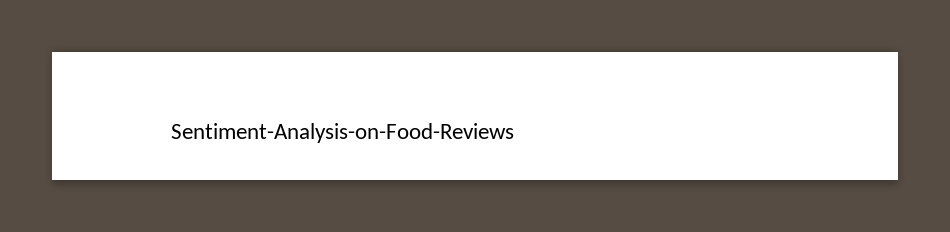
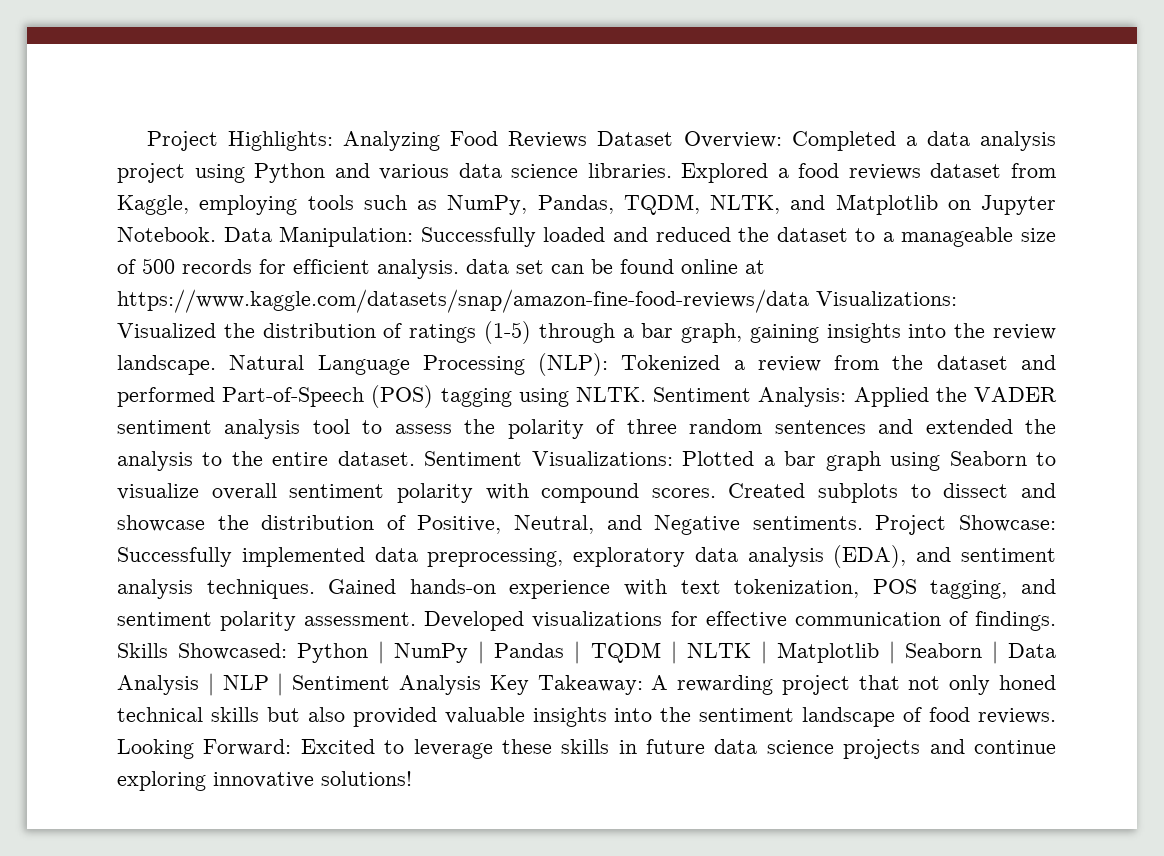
- Sentiment-Analysis-on-Food-Reviews
+ Project Highlights: Analyzing Food Reviews Dataset Overview: Completed a data analysis project using Python and various data science libraries. Explored a food reviews dataset from Kaggle, employing tools such as NumPy, Pandas, TQDM, NLTK, and Matplotlib on Jupyter Notebook. Data Manipulation: Successfully loaded and reduced the dataset to a manageable size of 500 records for efficient analysis. data set can be found online at https://www.kaggle.com/datasets/snap/amazon-fine-food-reviews/data Visualizations: Visualized the distribution of ratings (1-5) through a bar graph, gaining insights into the review landscape. Natural Language Processing (NLP): Tokenized a review from the dataset and performed Part-of-Speech (POS) tagging using NLTK. Sentiment Analysis: Applied the VADER sentiment analysis tool to assess the polarity of three random sentences and extended the analysis to the entire dataset. Sentiment Visualizations: Plotted a bar graph using Seaborn to visualize overall sentiment polarity with compound scores. Created subplots to dissect and showcase the distribution of Positive, Neutral, and Negative sentiments. Project Showcase: Successfully implemented data preprocessing, exploratory data analysis (EDA), and sentiment analysis techniques. Gained hands-on experience with text tokenization, POS tagging, and sentiment polarity assessment. Developed visualizations for effective communication of findings. Skills Showcased: Python | NumPy | Pandas | TQDM | NLTK | Matplotlib | Seaborn | Data Analysis | NLP | Sentiment Analysis Key Takeaway: A rewarding project that not only honed technical skills but also provided valuable insights into the sentiment landscape of food reviews. Looking Forward: Excited to leverage these skills in future data science projects and continue exploring innovative solutions!

